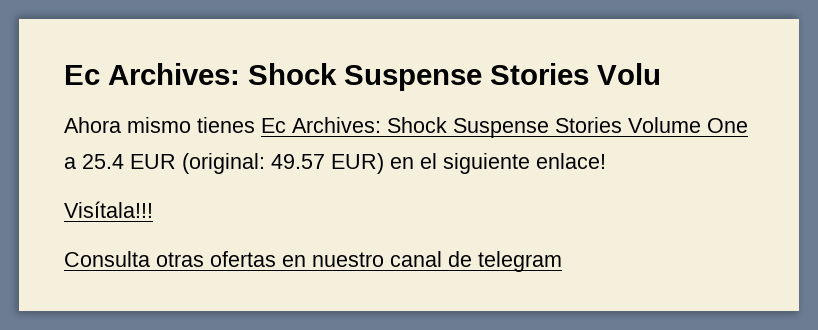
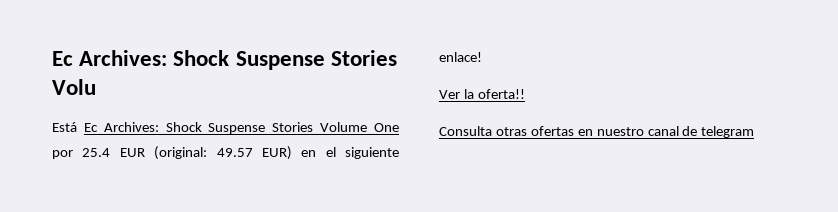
- Ahora mismo tienes Ec Archives: Shock Suspense Stories Volume One a 25.4 EUR (original: 49.57 EUR) en el siguiente enlace!
+ Está Ec Archives: Shock Suspense Stories Volume One por 25.4 EUR (original: 49.57 EUR) en el siguiente enlace!
- Visítala!!!
+ Ver la oferta!!

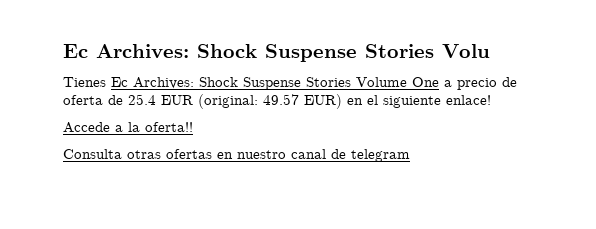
- Está Ec Archives: Shock Suspense Stories Volume One por 25.4 EUR (original: 49.57 EUR) en el siguiente enlace!
+ Tienes Ec Archives: Shock Suspense Stories Volume One a precio de oferta de 25.4 EUR (original: 49.57 EUR) en el siguiente enlace!
- Ver la oferta!!
+ Accede a la oferta!!

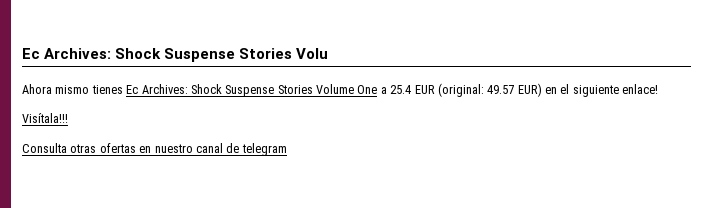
- Tienes Ec Archives: Shock Suspense Stories Volume One a precio de oferta de 25.4 EUR (original: 49.57 EUR) en el siguiente enlace!
+ Ahora mismo tienes Ec Archives: Shock Suspense Stories Volume One a 25.4 EUR (original: 49.57 EUR) en el siguiente enlace!
- Accede a la oferta!!
+ Visítala!!!

